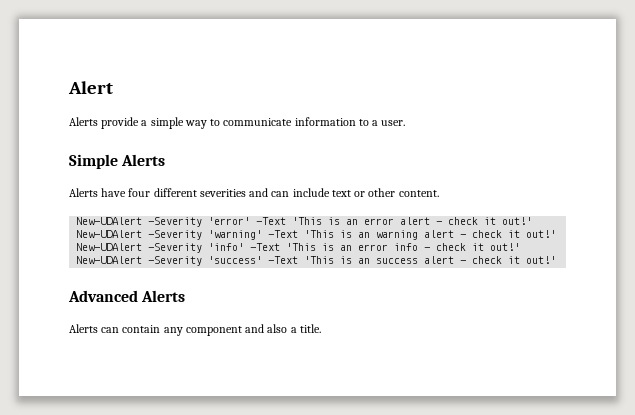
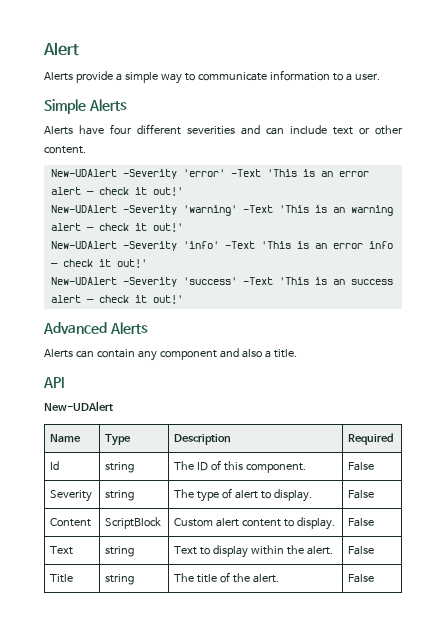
+ API
+ New-UDAlert
+ Name | Type | Description | Required
+ Id | string | The ID of this component. | False
+ Severity | string | The type of alert to display. | False
+ Content | ScriptBlock | Custom alert content to display. | False
+ Text | string | Text to display within the alert. | False
+ Title | string | The title of the alert. | False

